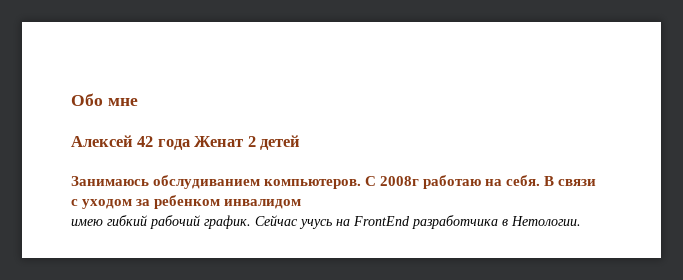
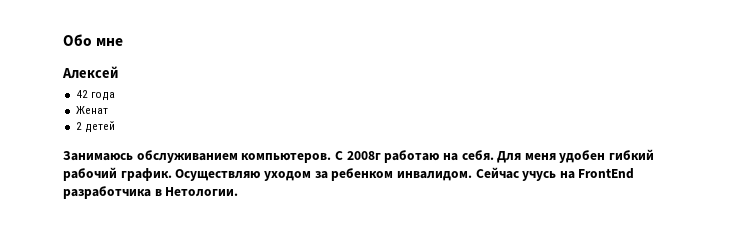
- Алексей 42 года Женат 2 детей
+ Алексей
+ 42 года
+ Женат
+ 2 детей
- Занимаюсь обслудиванием компьютеров.
+ Занимаюсь обслуживанием компьютеров.
- В связи с уходом за ребенком инвалидом
- имею гибкий рабочий график.
+ Для меня удобен гибкий рабочий график. Осуществляю уходом за ребенком инвалидом.

